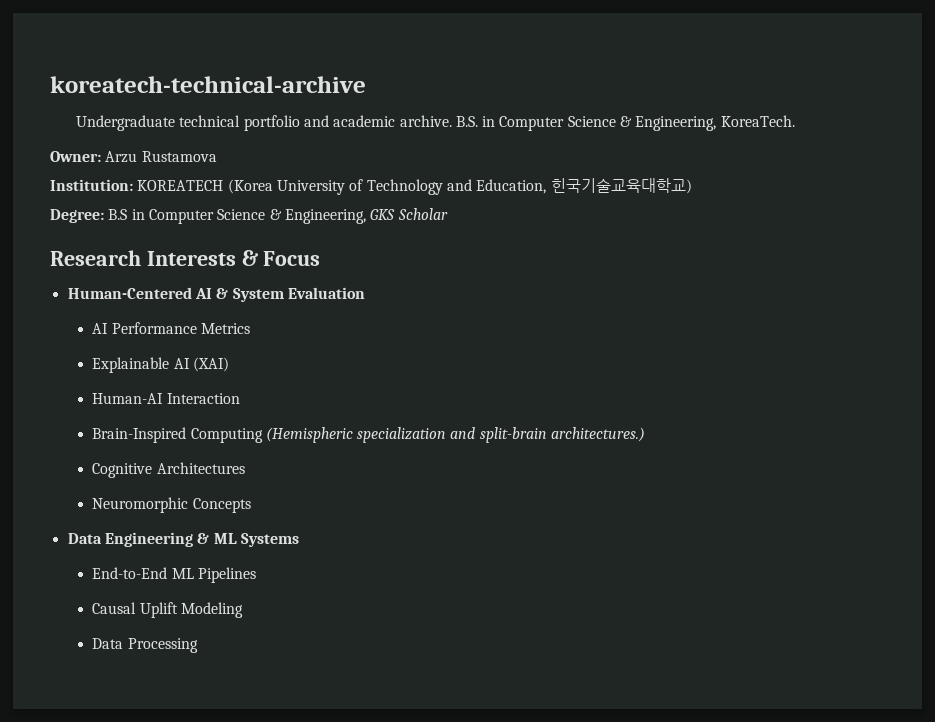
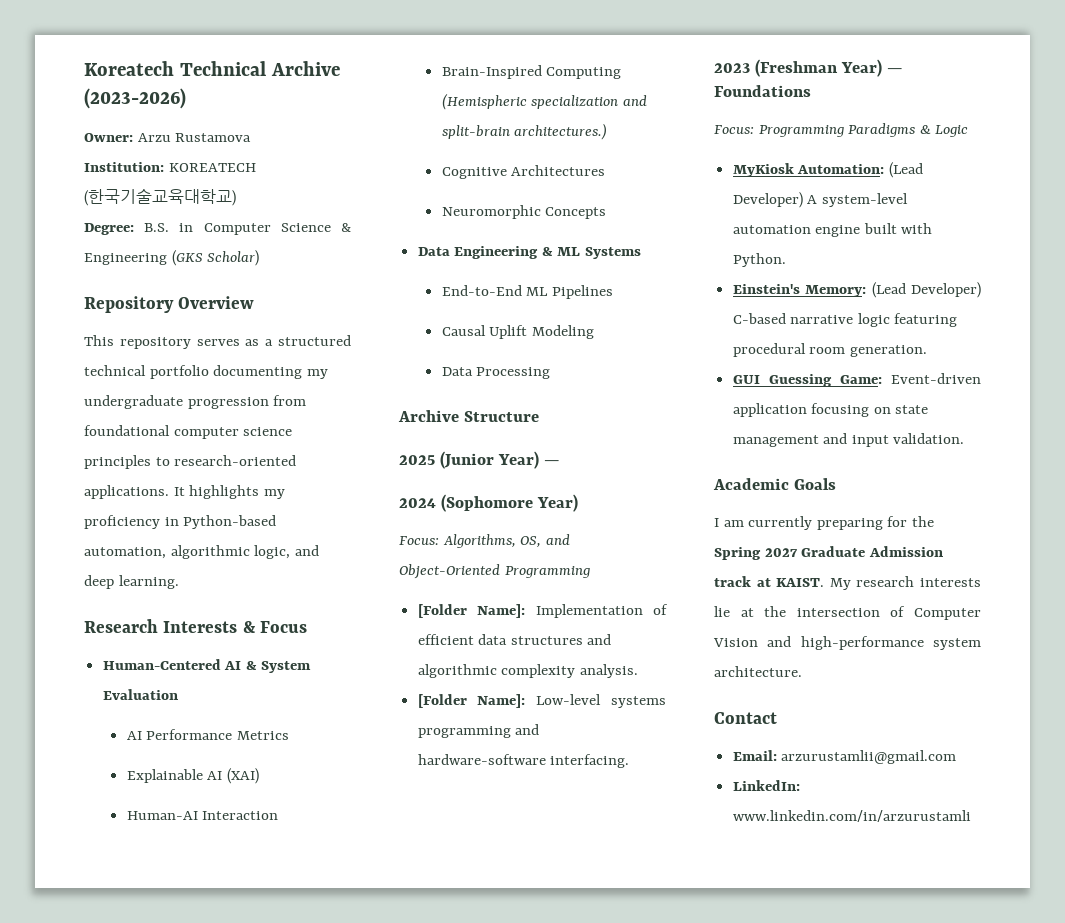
- koreatech-technical-archive
- Undergraduate technical portfolio and academic archive. B.S. in Computer Science & Engineering, KoreaTech.
+ Koreatech Technical Archive (2023-2026)
- Institution: KOREATECH (Korea University of Technology and Education, 힌국기술교육대학교)
+ Institution: KOREATECH (한국기술교육대학교)
- Degree: B.S in Computer Science & Engineering, GKS Scholar
+ Degree: B.S. in Computer Science & Engineering (GKS Scholar)
+ Repository Overview
+ This repository serves as a structured technical portfolio documenting my undergraduate progression from foundational computer science principles to research-oriented applications. It highlights my proficiency in Python-based automation, algorithmic logic, and deep learning.
+ Archive Structure
+ 2025 (Junior Year) —
+ 2024 (Sophomore Year)
+ Focus: Algorithms, OS, and Object-Oriented Programming
+ [Folder Name]: Implementation of efficient data structures and algorithmic complexity analysis.
+ [Folder Name]: Low-level systems programming and hardware-software interfacing.
+ 2023 (Freshman Year) — Foundations
+ Focus: Programming Paradigms & Logic
+ MyKiosk Automation: (Lead Developer) A system-level automation engine built with Python.
+ Einstein's Memory: (Lead Developer) C-based narrative logic featuring procedural room generation.
+ GUI Guessing Game: Event-driven application focusing on state management and input validation.
+ Academic Goals
+ I am currently preparing for the Spring 2027 Graduate Admission track at KAIST. My research interests lie at the intersection of Computer Vision and high-performance system architecture.
+ Contact
+ Email: arzurustamlii@gmail.com
+ LinkedIn: www.linkedin.com/in/arzurustamli

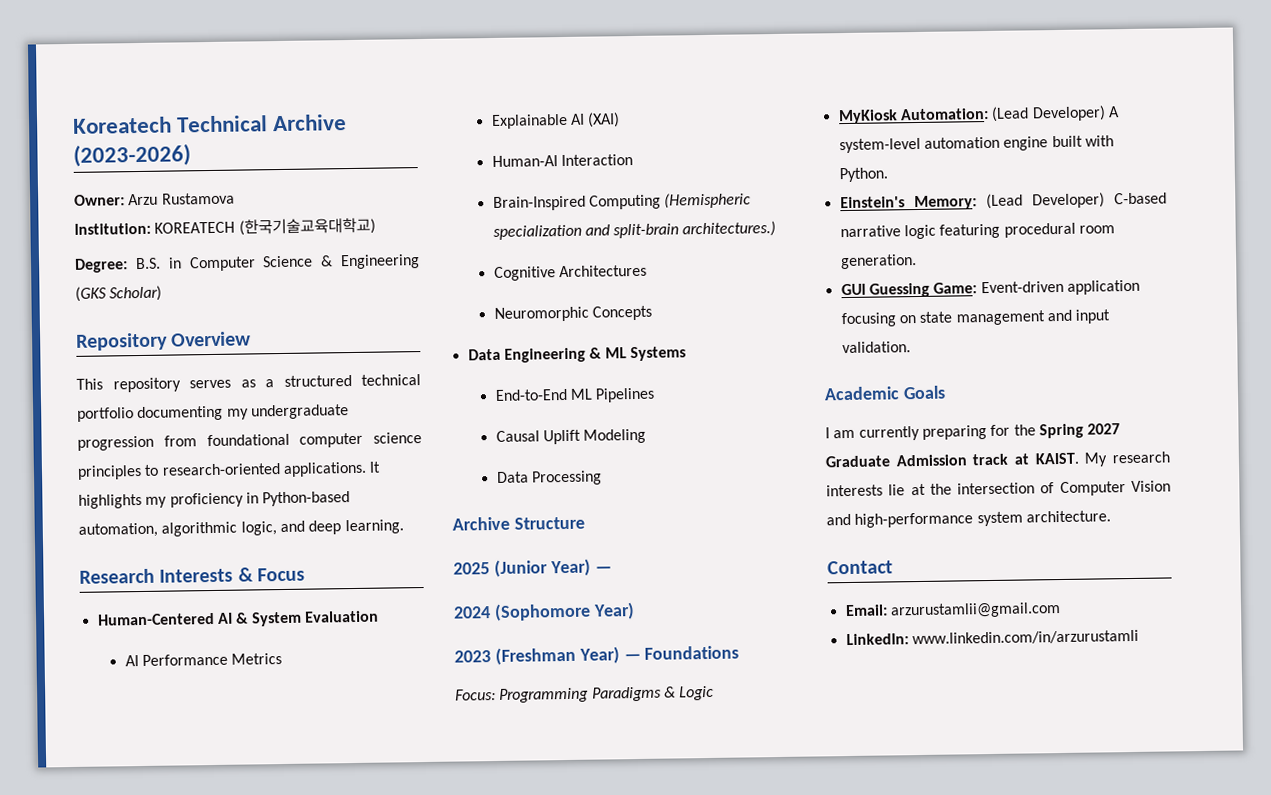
- Focus: Algorithms, OS, and Object-Oriented Programming
- [Folder Name]: Implementation of efficient data structures and algorithmic complexity analysis.
- [Folder Name]: Low-level systems programming and hardware-software interfacing.

